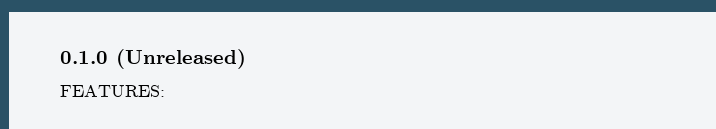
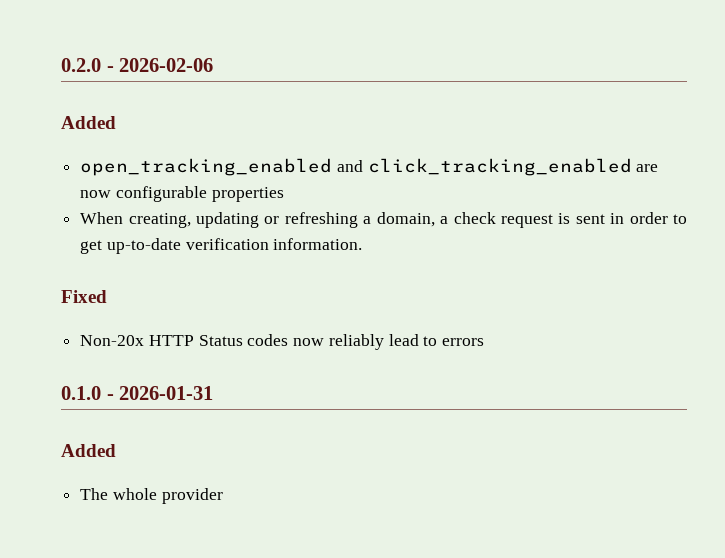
- 0.1.0 (Unreleased)
- FEATURES:
+ 0.2.0 - 2026-02-06
+ Added
+ open_tracking_enabled and click_tracking_enabled are now configurable properties
+ When creating, updating or refreshing a domain, a check request is sent in order to get up-to-date verification information.
+ Fixed
+ Non-20x HTTP Status codes now reliably lead to errors
+ 0.1.0 - 2026-01-31
+ Added
+ The whole provider

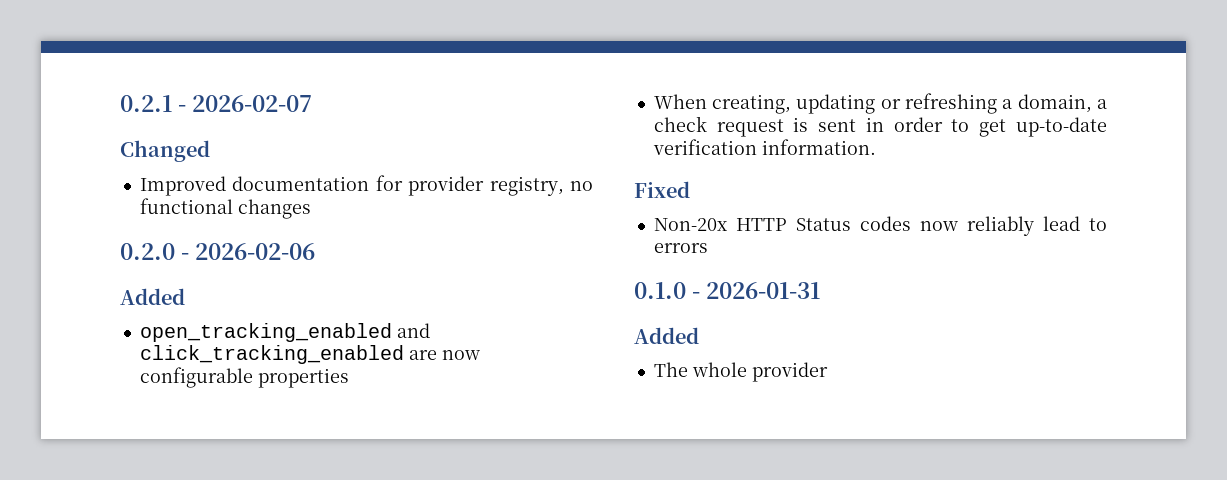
+ 0.2.1 - 2026-02-07
+ Changed
+ Improved documentation for provider registry, no functional changes

